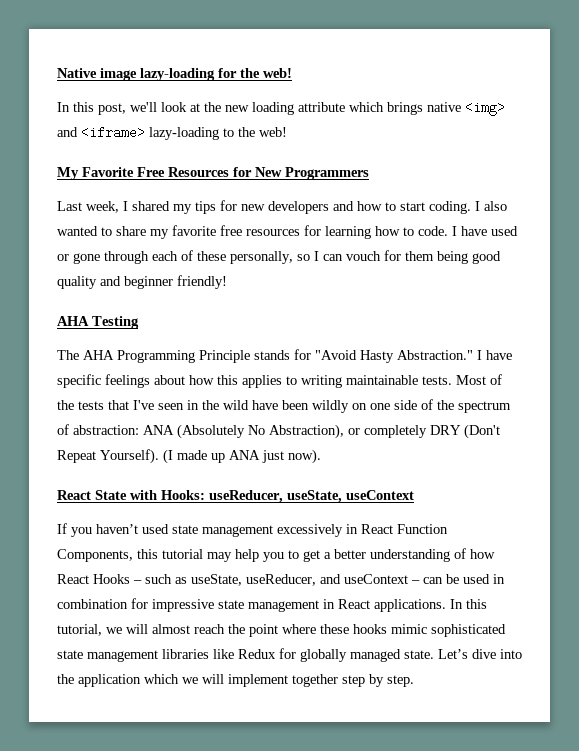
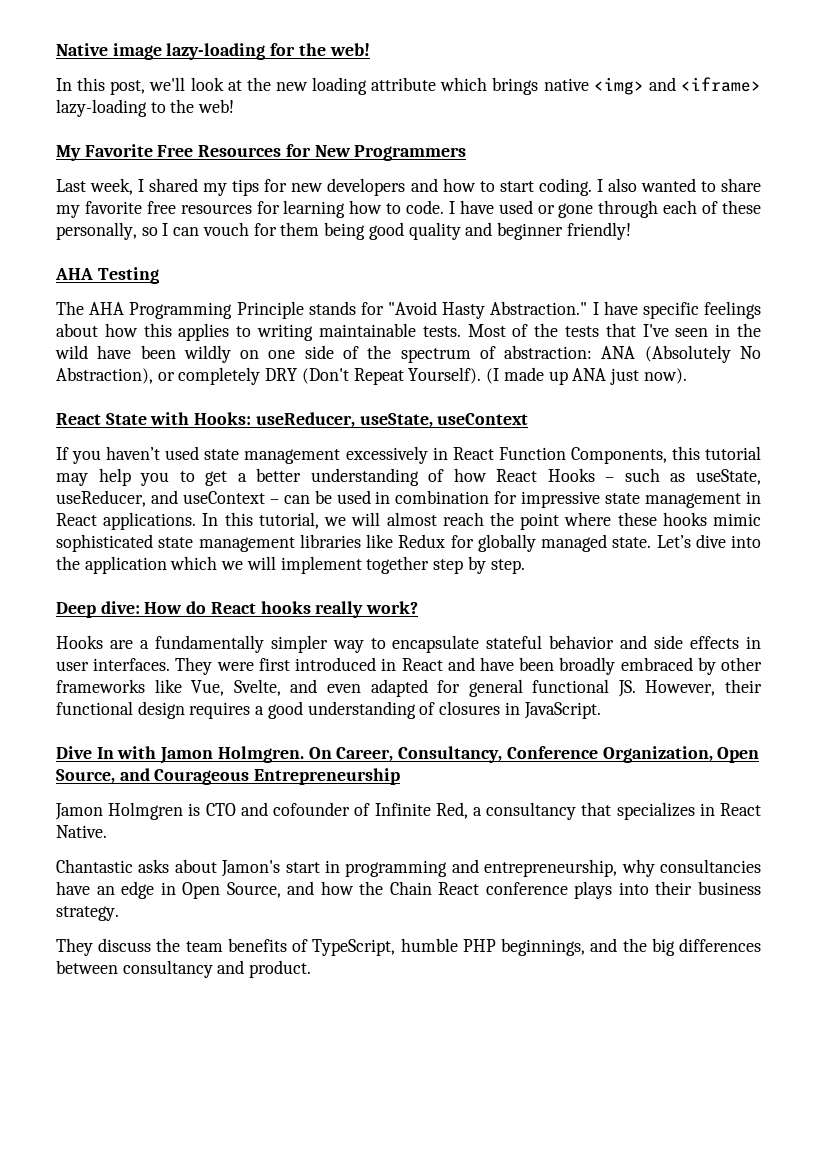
+ Deep dive: How do React hooks really work?
+ Hooks are a fundamentally simpler way to encapsulate stateful behavior and side effects in user interfaces. They were first introduced in React and have been broadly embraced by other frameworks like Vue, Svelte, and even adapted for general functional JS. However, their functional design requires a good understanding of closures in JavaScript.
+ Dive In with Jamon Holmgren. On Career, Consultancy, Conference Organization, Open Source, and Courageous Entrepreneurship
+ Jamon Holmgren is CTO and cofounder of Infinite Red, a consultancy that specializes in React Native.
+ Chantastic asks about Jamon's start in programming and entrepreneurship, why consultancies have an edge in Open Source, and how the Chain React conference plays into their business strategy.
+ They discuss the team benefits of TypeScript, humble PHP beginnings, and the big differences between consultancy and product.

